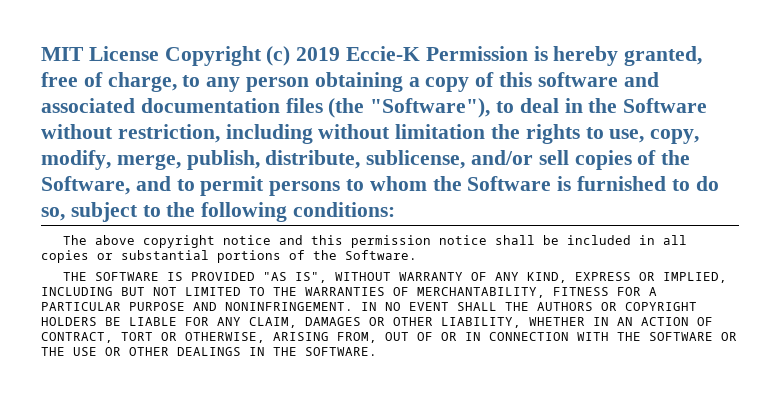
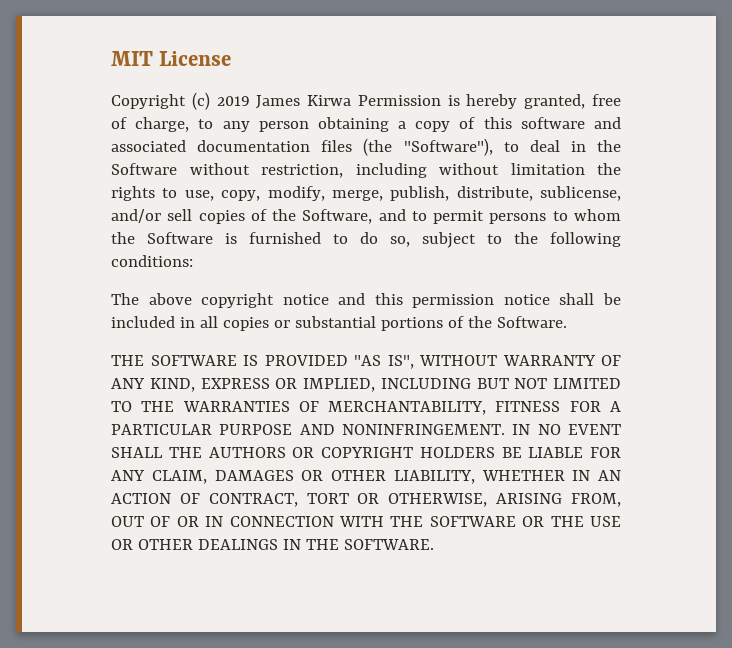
- MIT License Copyright (c) 2019 Eccie-K Permission is hereby granted, free of charge, to any person obtaining a copy of this software and associated documentation files (the "Software"), to deal in the Software without restriction, including without limitation the rights to use, copy, modify, merge, publish, distribute, sublicense, and/or sell copies of the Software, and to permit persons to whom the Software is furnished to do so, subject to the following conditions:
+ MIT License
+ Copyright (c) 2019 James Kirwa Permission is hereby granted, free of charge, to any person obtaining a copy of this software and associated documentation files (the "Software"), to deal in the Software without restriction, including without limitation the rights to use, copy, modify, merge, publish, distribute, sublicense, and/or sell copies of the Software, and to permit persons to whom the Software is furnished to do so, subject to the following conditions:

